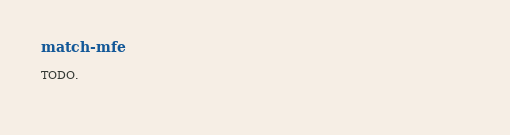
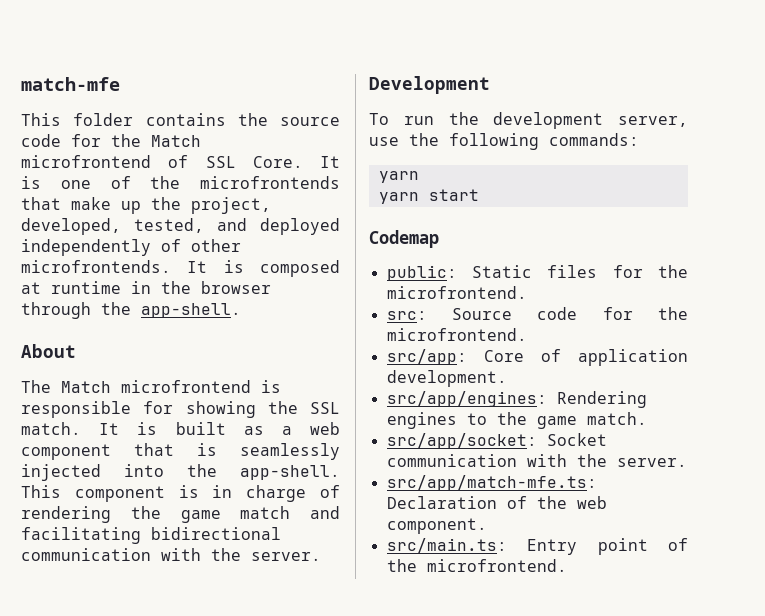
- TODO.
+ This folder contains the source code for the Match microfrontend of SSL Core. It is one of the microfrontends that make up the project, developed, tested, and deployed independently of other microfrontends. It is composed at runtime in the browser through the app-shell.
+ About
+ The Match microfrontend is responsible for showing the SSL match. It is built as a web component that is seamlessly injected into the app-shell. This component is in charge of rendering the game match and facilitating bidirectional communication with the server.
+ Development
+ To run the development server, use the following commands:
+ yarn
+ yarn start
+ Codemap
+ public: Static files for the microfrontend.
+ src: Source code for the microfrontend.
+ src/app: Core of application development.
+ src/app/engines: Rendering engines to the game match.
+ src/app/socket: Socket communication with the server.
+ src/app/match-mfe.ts: Declaration of the web component.
+ src/main.ts: Entry point of the microfrontend.

